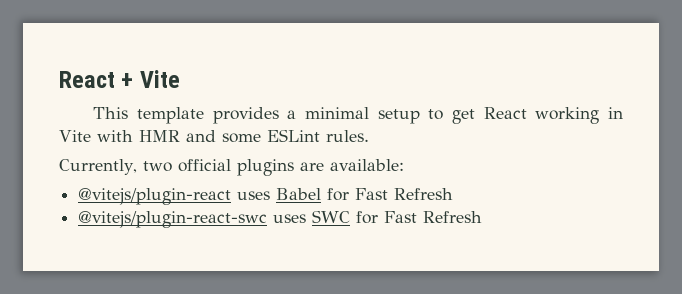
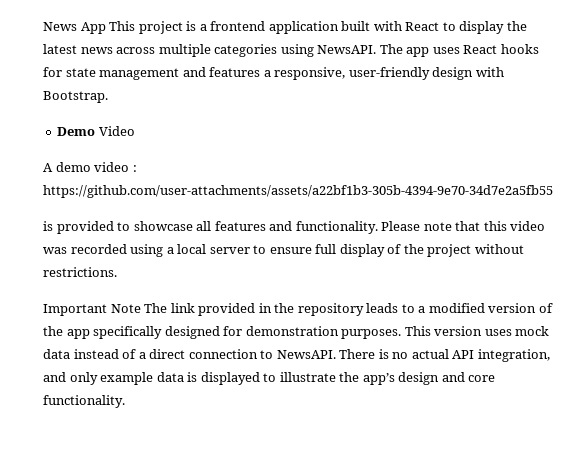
- React + Vite
- This template provides a minimal setup to get React working in Vite with HMR and some ESLint rules.
- Currently, two official plugins are available:
- @vitejs/plugin-react uses Babel for Fast Refresh
- @vitejs/plugin-react-swc uses SWC for Fast Refresh
+ News App This project is a frontend application built with React to display the latest news across multiple categories using NewsAPI. The app uses React hooks for state management and features a responsive, user-friendly design with Bootstrap.
+ Demo Video
+ A demo video : https://github.com/user-attachments/assets/a22bf1b3-305b-4394-9e70-34d7e2a5fb55
+ is provided to showcase all features and functionality. Please note that this video was recorded using a local server to ensure full display of the project without restrictions.
+ Important Note The link provided in the repository leads to a modified version of the app specifically designed for demonstration purposes. This version uses mock data instead of a direct connection to NewsAPI. There is no actual API integration, and only example data is displayed to illustrate the app’s design and core functionality.

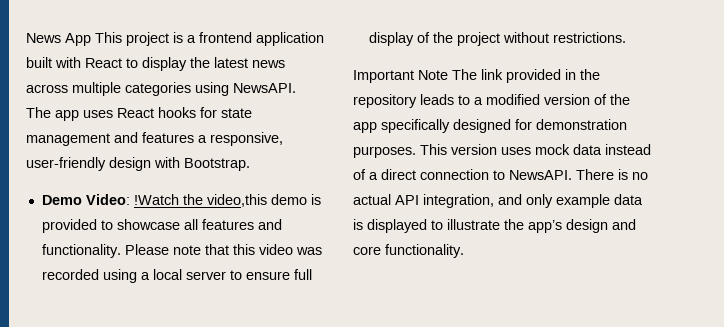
- Demo Video
- A demo video : https://github.com/user-attachments/assets/a22bf1b3-305b-4394-9e70-34d7e2a5fb55
- is provided to showcase all features and functionality.
+ Demo Video: !Watch the video,this demo is provided to showcase all features and functionality.

